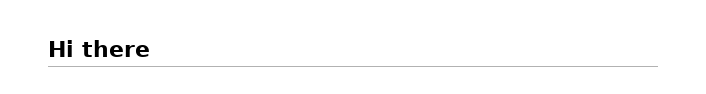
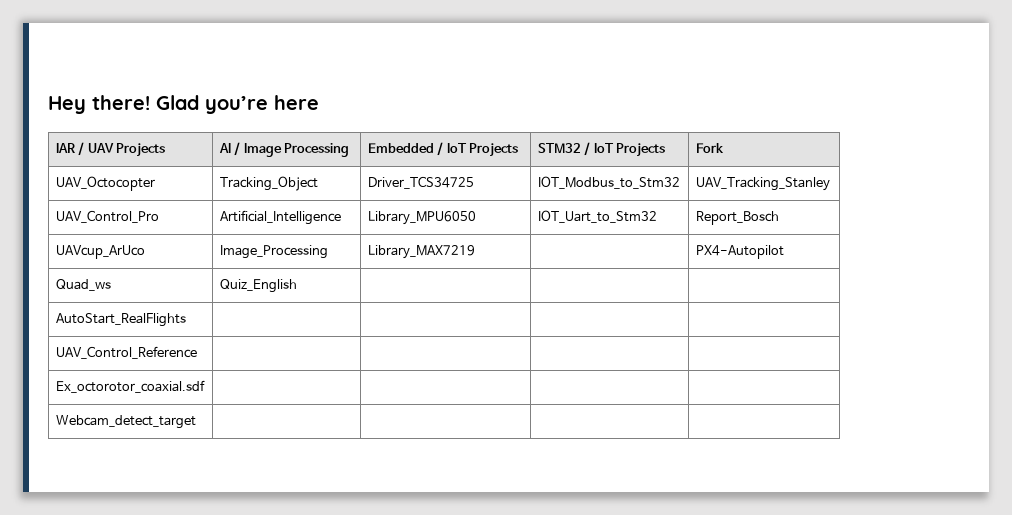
- Hi there
+ Hey there! Glad you’re here
+ IAR / UAV Projects | AI / Image Processing | Embedded / IoT Projects | STM32 / IoT Projects | Fork
+ UAV_Octocopter | Tracking_Object | Driver_TCS34725 | IOT_Modbus_to_Stm32 | UAV_Tracking_Stanley
+ UAV_Control_Pro | Artificial_Intelligence | Library_MPU6050 | IOT_Uart_to_Stm32 | Report_Bosch
+ UAVcup_ArUco | Image_Processing | Library_MAX7219 | | PX4-Autopilot
+ Quad_ws | Quiz_English | | |
+ AutoStart_RealFlights | | | |
+ UAV_Control_Reference | | | |
+ Ex_octorotor_coaxial.sdf | | | |
+ Webcam_detect_target | | | |

